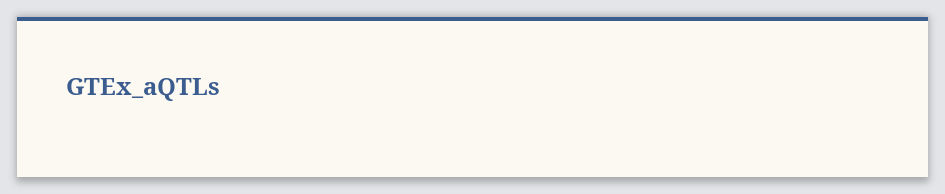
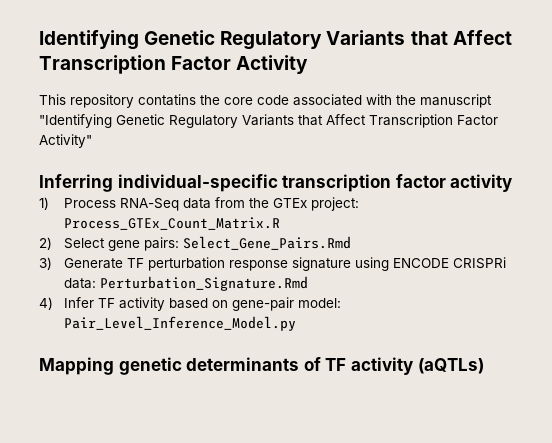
- GTEx_aQTLs
+ Identifying Genetic Regulatory Variants that Affect Transcription Factor Activity
+ This repository contatins the core code associated with the manuscript "Identifying Genetic Regulatory Variants that Affect Transcription Factor Activity"
+ Inferring individual-specific transcription factor activity
+ 1) Process RNA-Seq data from the GTEx project: Process_GTEx_Count_Matrix.R
+ 2) Select gene pairs: Select_Gene_Pairs.Rmd
+ 3) Generate TF perturbation response signature using ENCODE CRISPRi data: Perturbation_Signature.Rmd
+ 4) Infer TF activity based on gene-pair model: Pair_Level_Inference_Model.py
+ Mapping genetic determinants of TF activity (aQTLs)

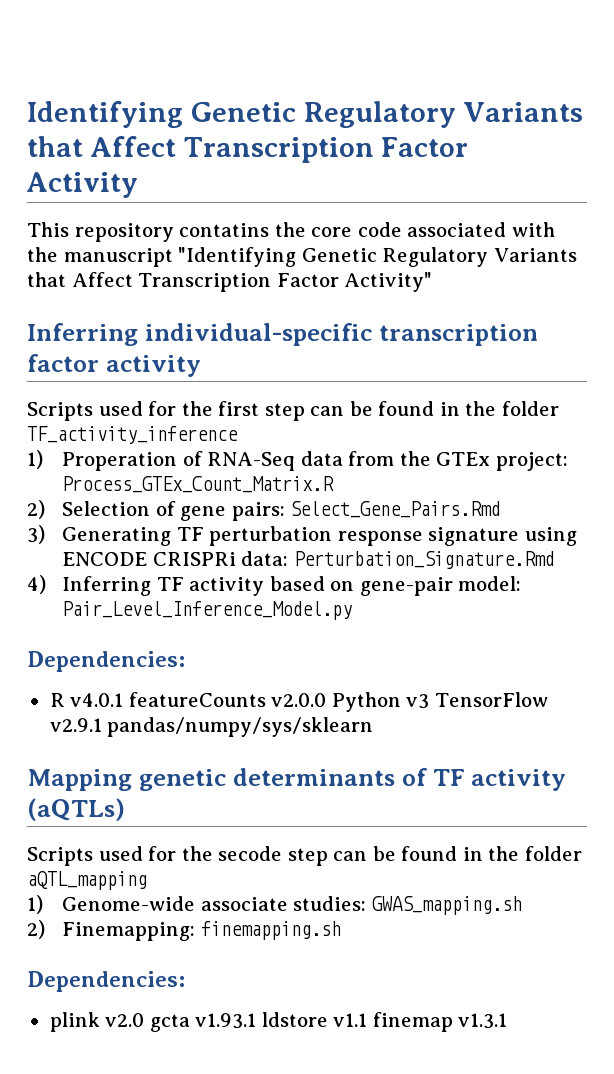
- 1) Process RNA-Seq data from the GTEx project: Process_GTEx_Count_Matrix.R
+ Scripts used for the first step can be found in the folder TF_activity_inference
+ 1) Properation of RNA-Seq data from the GTEx project: Process_GTEx_Count_Matrix.R
- 2) Select gene pairs: Select_Gene_Pairs.Rmd
+ 2) Selection of gene pairs: Select_Gene_Pairs.Rmd
- 3) Generate TF perturbation response signature using ENCODE CRISPRi data: Perturbation_Signature.Rmd
+ 3) Generating TF perturbation response signature using ENCODE CRISPRi data: Perturbation_Signature.Rmd
- 4) Infer TF activity based on gene-pair model: Pair_Level_Inference_Model.py
+ 4) Inferring TF activity based on gene-pair model: Pair_Level_Inference_Model.py
+ Dependencies:
+ R v4.0.1 featureCounts v2.0.0 Python v3 TensorFlow v2.9.1 pandas/numpy/sys/sklearn
+ Scripts used for the secode step can be found in the folder aQTL_mapping
+ 1) Genome-wide associate studies: GWAS_mapping.sh
+ 2) Finemapping: finemapping.sh
+ Dependencies:
+ plink v2.0 gcta v1.93.1 ldstore v1.1 finemap v1.3.1

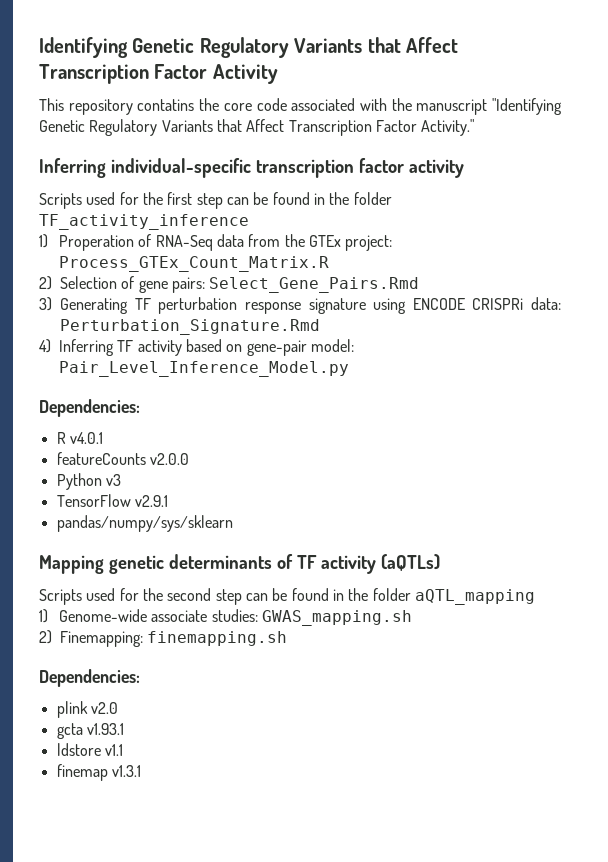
- This repository contatins the core code associated with the manuscript "Identifying Genetic Regulatory Variants that Affect Transcription Factor Activity"
+ This repository contatins the core code associated with the manuscript "Identifying Genetic Regulatory Variants that Affect Transcription Factor Activity."
- R v4.0.1 featureCounts v2.0.0 Python v3 TensorFlow v2.9.1 pandas/numpy/sys/sklearn
+ R v4.0.1
+ featureCounts v2.0.0
+ Python v3
+ TensorFlow v2.9.1
+ pandas/numpy/sys/sklearn
- Scripts used for the secode step can be found in the folder aQTL_mapping
+ Scripts used for the second step can be found in the folder aQTL_mapping
- plink v2.0 gcta v1.93.1 ldstore v1.1 finemap v1.3.1
+ plink v2.0
+ gcta v1.93.1
+ ldstore v1.1
+ finemap v1.3.1

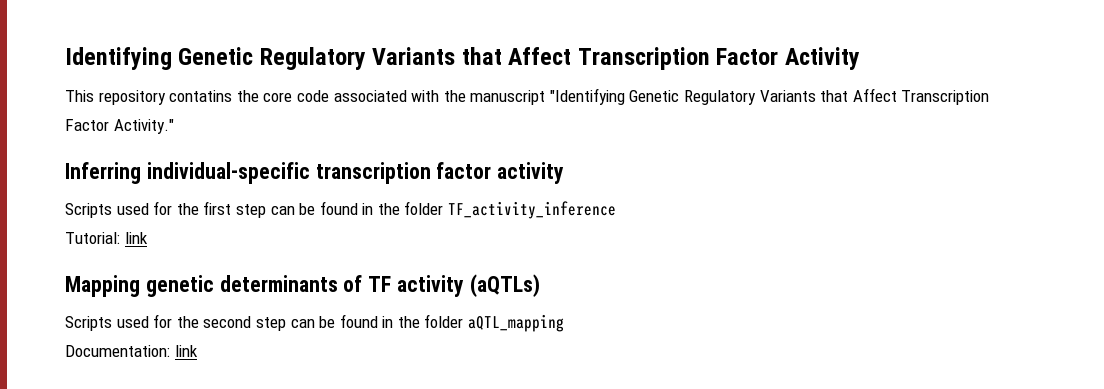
- 1) Properation of RNA-Seq data from the GTEx project: Process_GTEx_Count_Matrix.R
- 2) Selection of gene pairs: Select_Gene_Pairs.Rmd
- 3) Generating TF perturbation response signature using ENCODE CRISPRi data: Perturbation_Signature.Rmd
- 4) Inferring TF activity based on gene-pair model: Pair_Level_Inference_Model.py
- Dependencies:
- R v4.0.1
- featureCounts v2.0.0
- Python v3
- TensorFlow v2.9.1
- pandas/numpy/sys/sklearn
+ Tutorial: link
- 1) Genome-wide associate studies: GWAS_mapping.sh
- 2) Finemapping: finemapping.sh
- Dependencies:
- plink v2.0
- gcta v1.93.1
- ldstore v1.1
- finemap v1.3.1
+ Documentation: link

